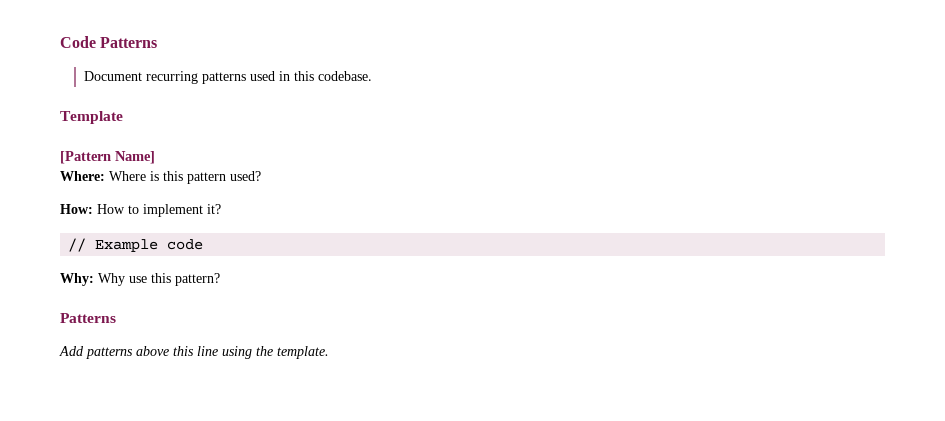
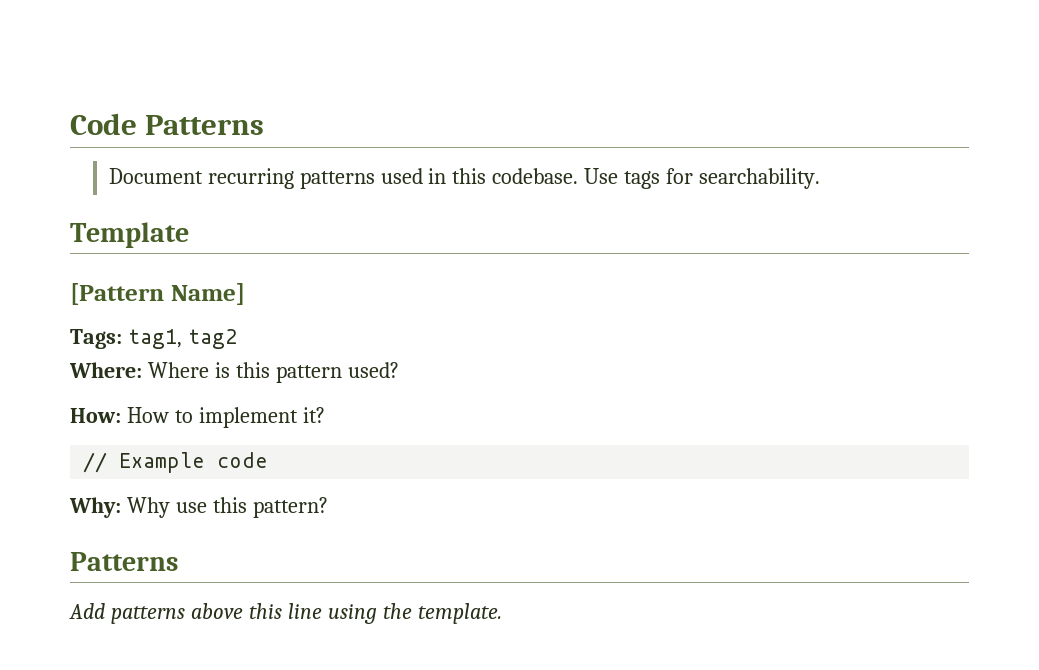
+ Use tags for searchability.
+ Tags: tag1, tag2

